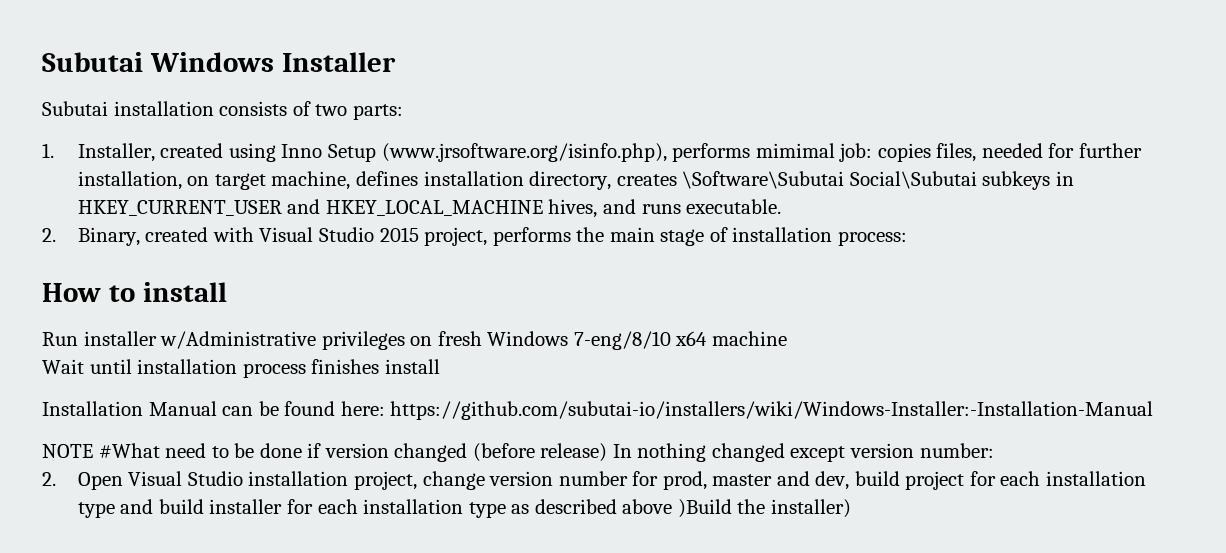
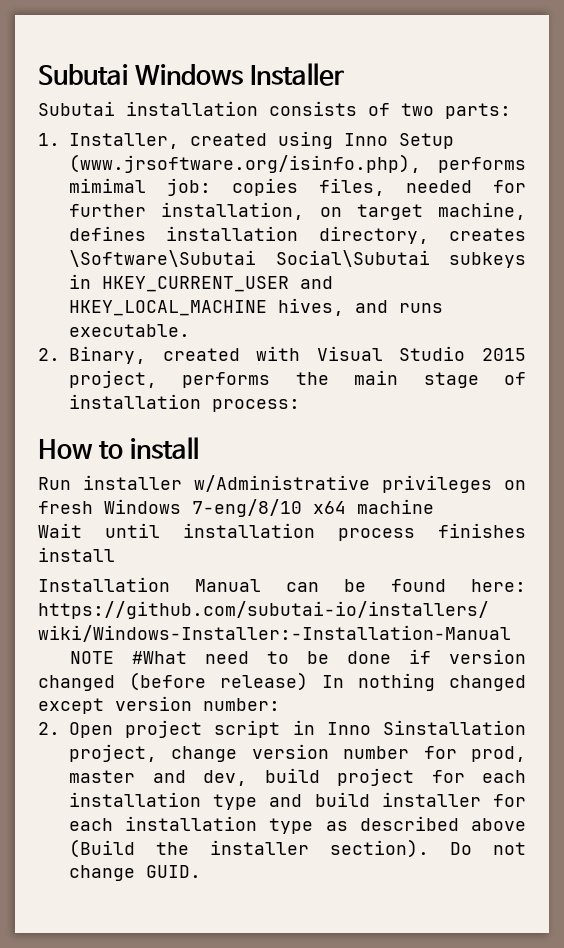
- 2. Open Visual Studio installation project, change version number for prod, master and dev, build project for each installation type and build installer for each installation type as described above )Build the installer)
+ 2. Open project script in Inno Sinstallation project, change version number for prod, master and dev, build project for each installation type and build installer for each installation type as described above (Build the installer section). Do not change GUID.

